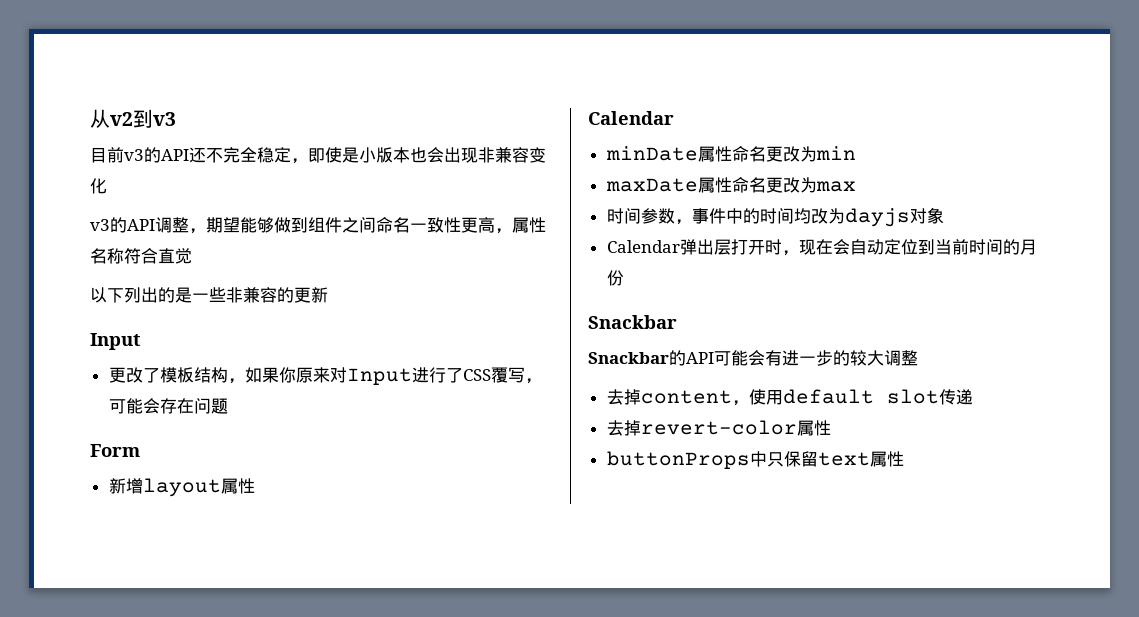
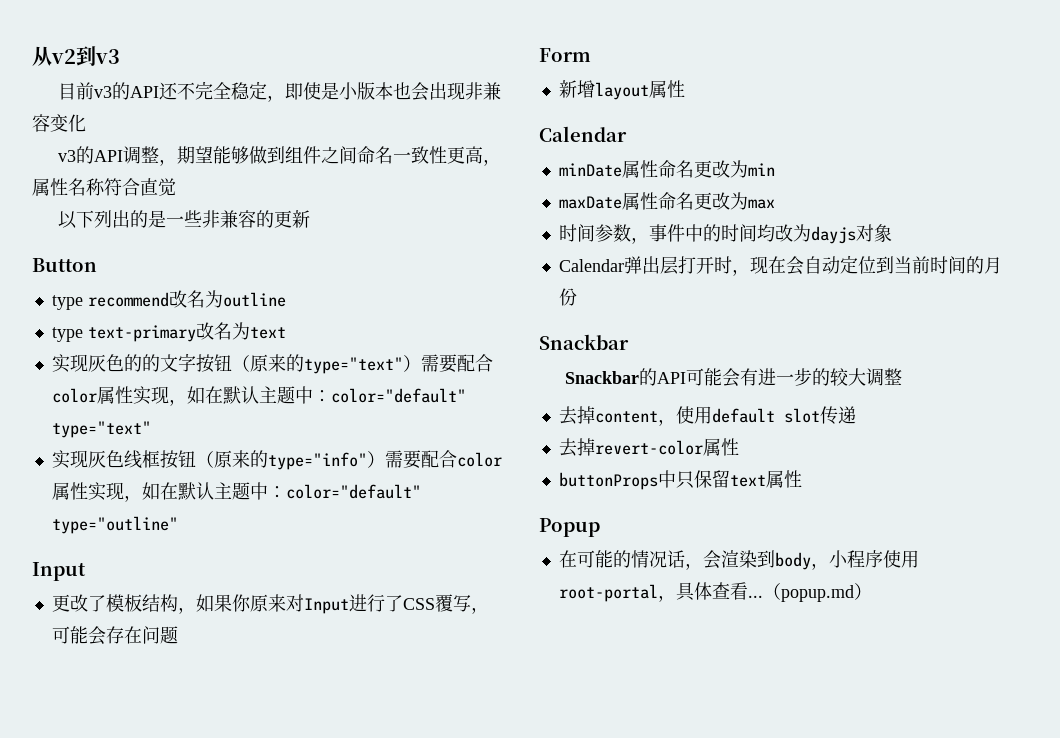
+ Button
+ type recommend改名为outline
+ type text-primary改名为text
+ 实现灰色的的文字按钮（原来的type="text"）需要配合color属性实现，如在默认主题中：color="default" type="text"
+ 实现灰色线框按钮（原来的type="info"）需要配合color属性实现，如在默认主题中：color="default" type="outline"
+ Popup
+ 在可能的情况话，会渲染到body，小程序使用root-portal，具体查看...（popup.md）

